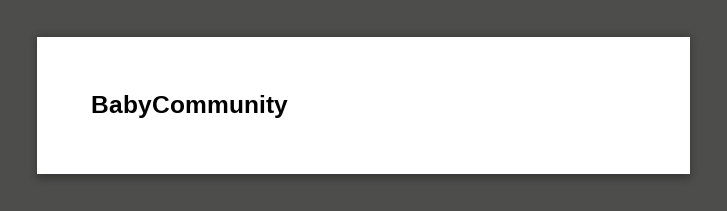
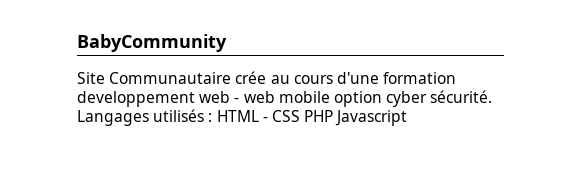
+ Site Communautaire crée au cours d'une formation developpement web - web mobile option cyber sécurité. Langages utilisés : HTML - CSS PHP Javascript

